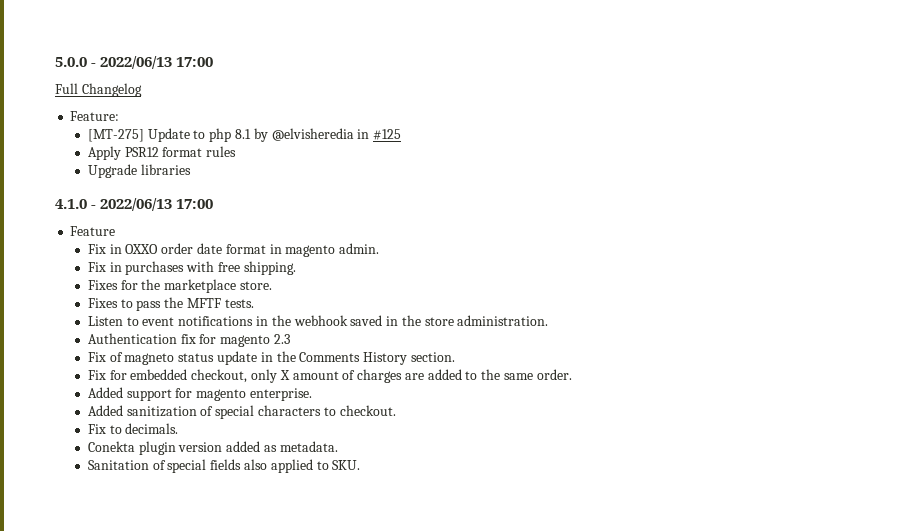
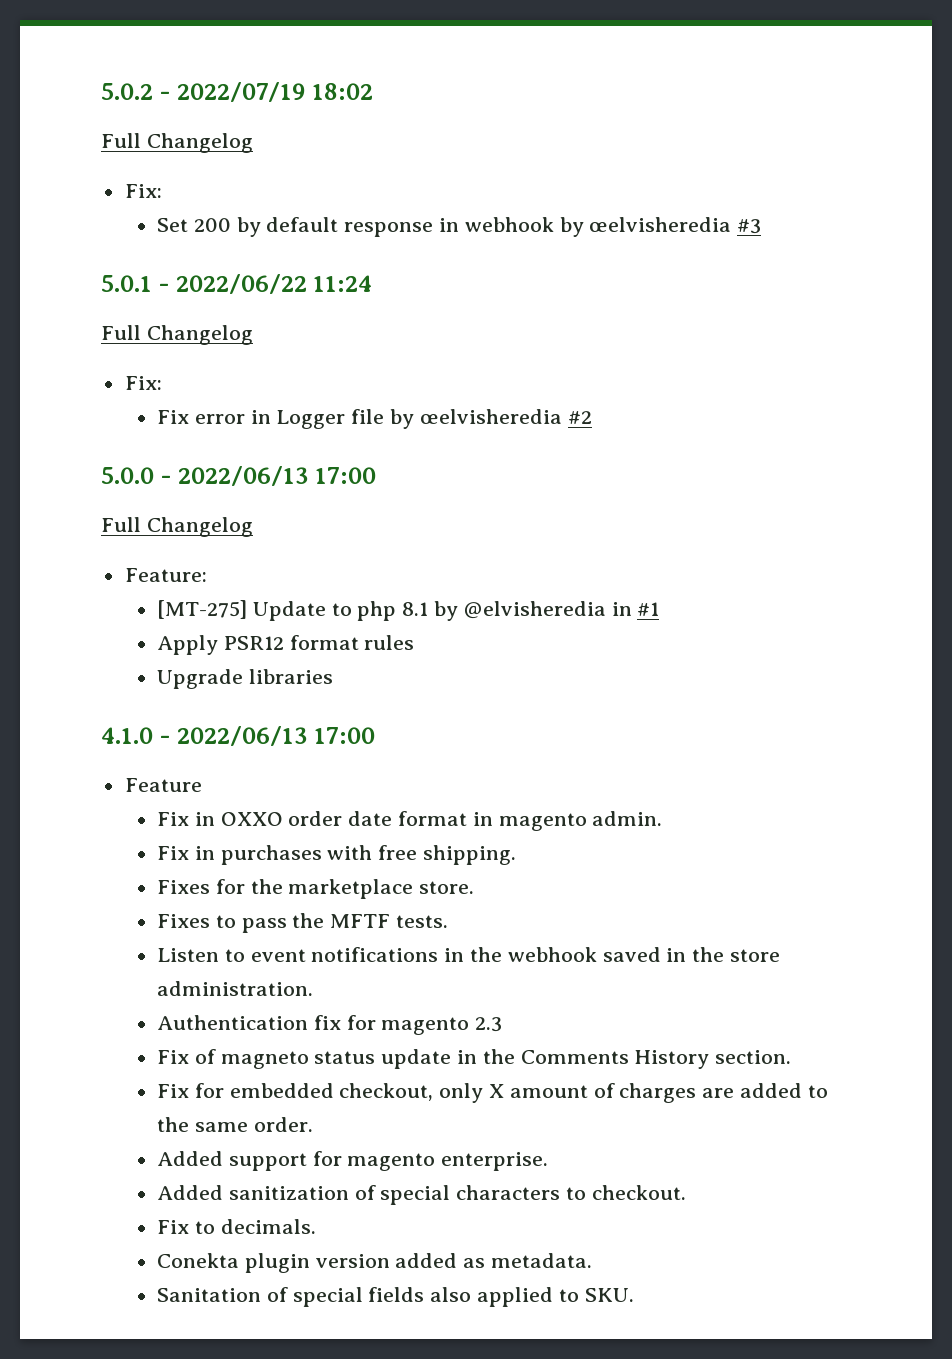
+ 5.0.2 - 2022/07/19 18:02
+ Full Changelog
+ Fix:
+ Set 200 by default response in webhook by œelvisheredia #3
+ 5.0.1 - 2022/06/22 11:24
+ Full Changelog
+ Fix:
+ Fix error in Logger file by œelvisheredia #2
- [MT-275] Update to php 8.1 by @elvisheredia in #125
+ [MT-275] Update to php 8.1 by @elvisheredia in #1

